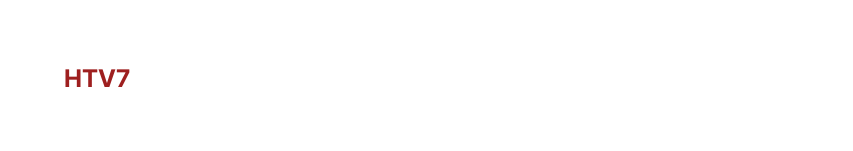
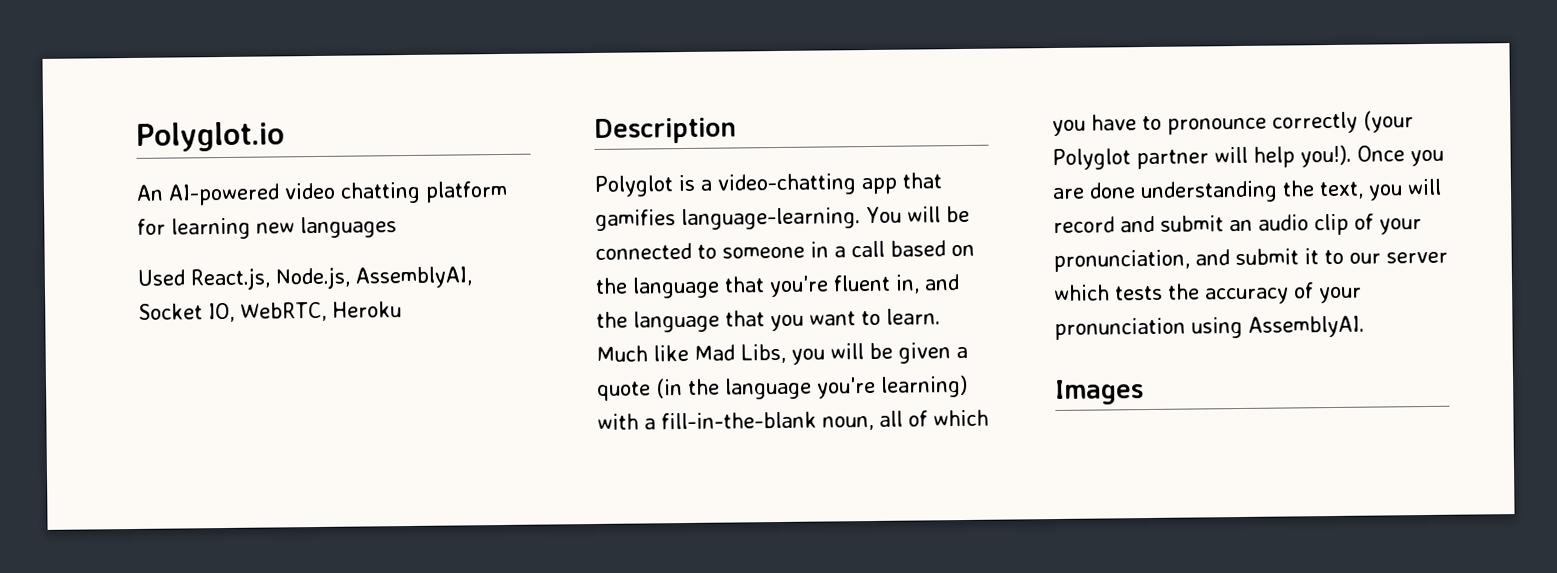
- HTV7
+ Polyglot.io
+ An AI-powered video chatting platform for learning new languages
+ Used React.js, Node.js, AssemblyAI, Socket IO, WebRTC, Heroku
+ Description
+ Polyglot is a video-chatting app that gamifies language-learning. You will be connected to someone in a call based on the language that you're fluent in, and the language that you want to learn. Much like Mad Libs, you will be given a quote (in the language you're learning) with a fill-in-the-blank noun, all of which you have to pronounce correctly (your Polyglot partner will help you!). Once you are done understanding the text, you will record and submit an audio clip of your pronunciation, and submit it to our server which tests the accuracy of your pronunciation using AssemblyAI.
+ Images

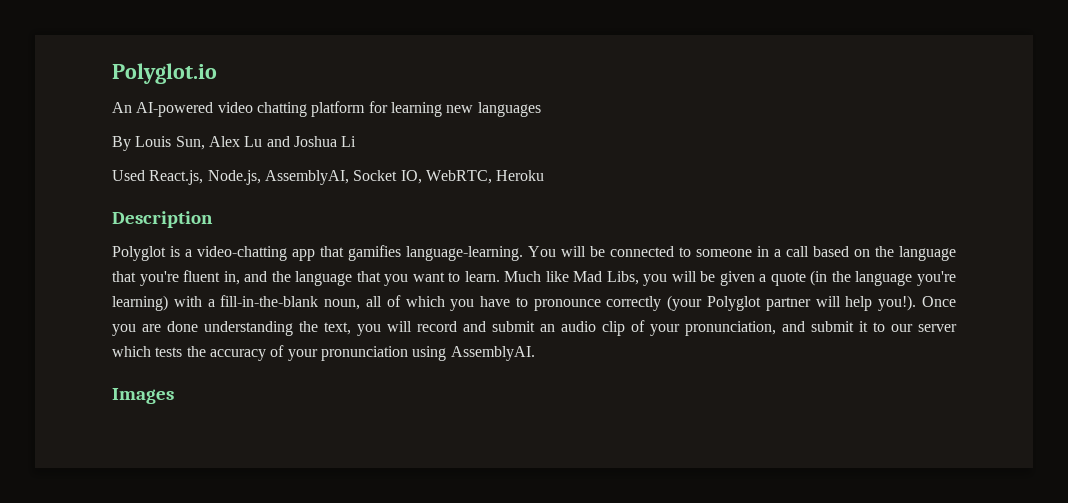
+ By Louis Sun, Alex Lu and Joshua Li

